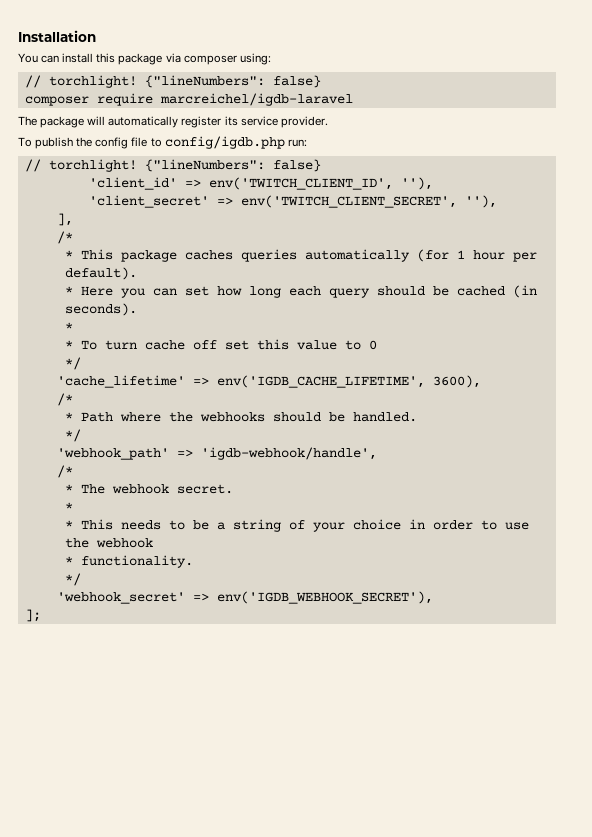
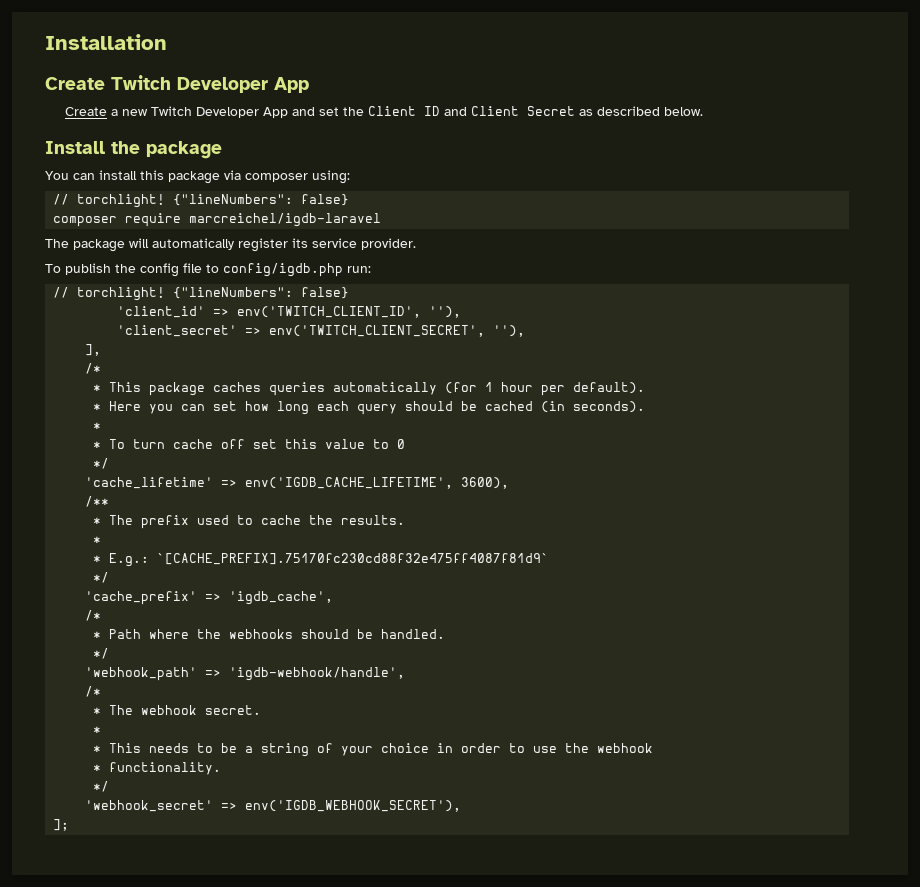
+ Create Twitch Developer App
+ Create a new Twitch Developer App and set the Client ID and Client Secret as described below.
+ Install the package
+ /**
+ * The prefix used to cache the results.
+ *
+ * E.g.: `[CACHE_PREFIX].75170fc230cd88f32e475ff4087f81d9`
+ */
+ 'cache_prefix' => 'igdb_cache',

